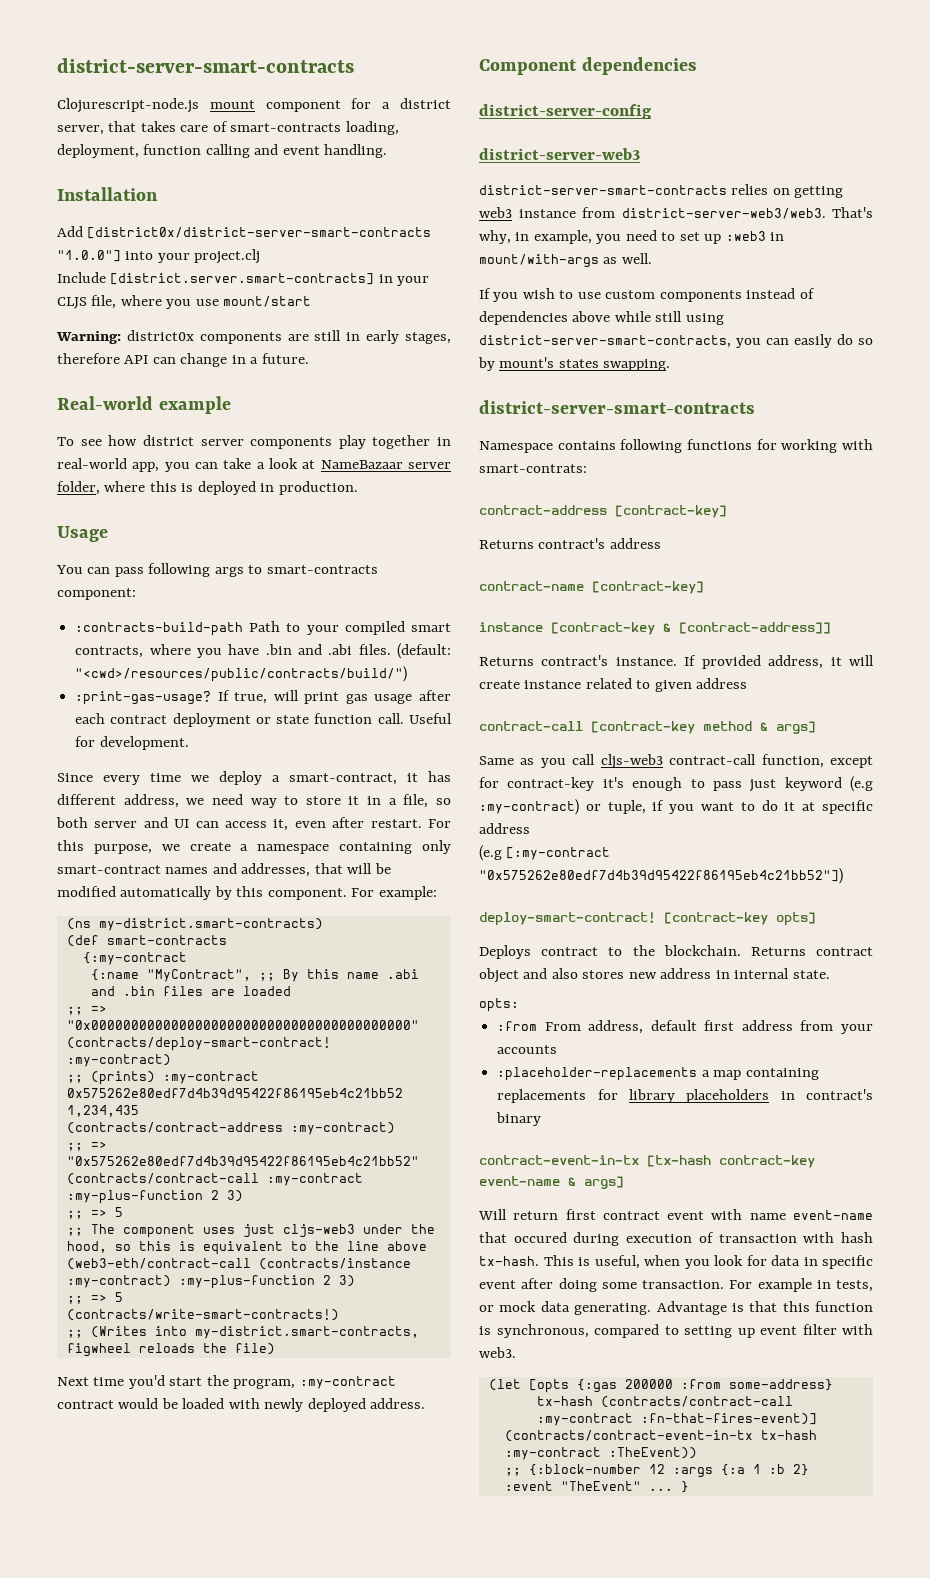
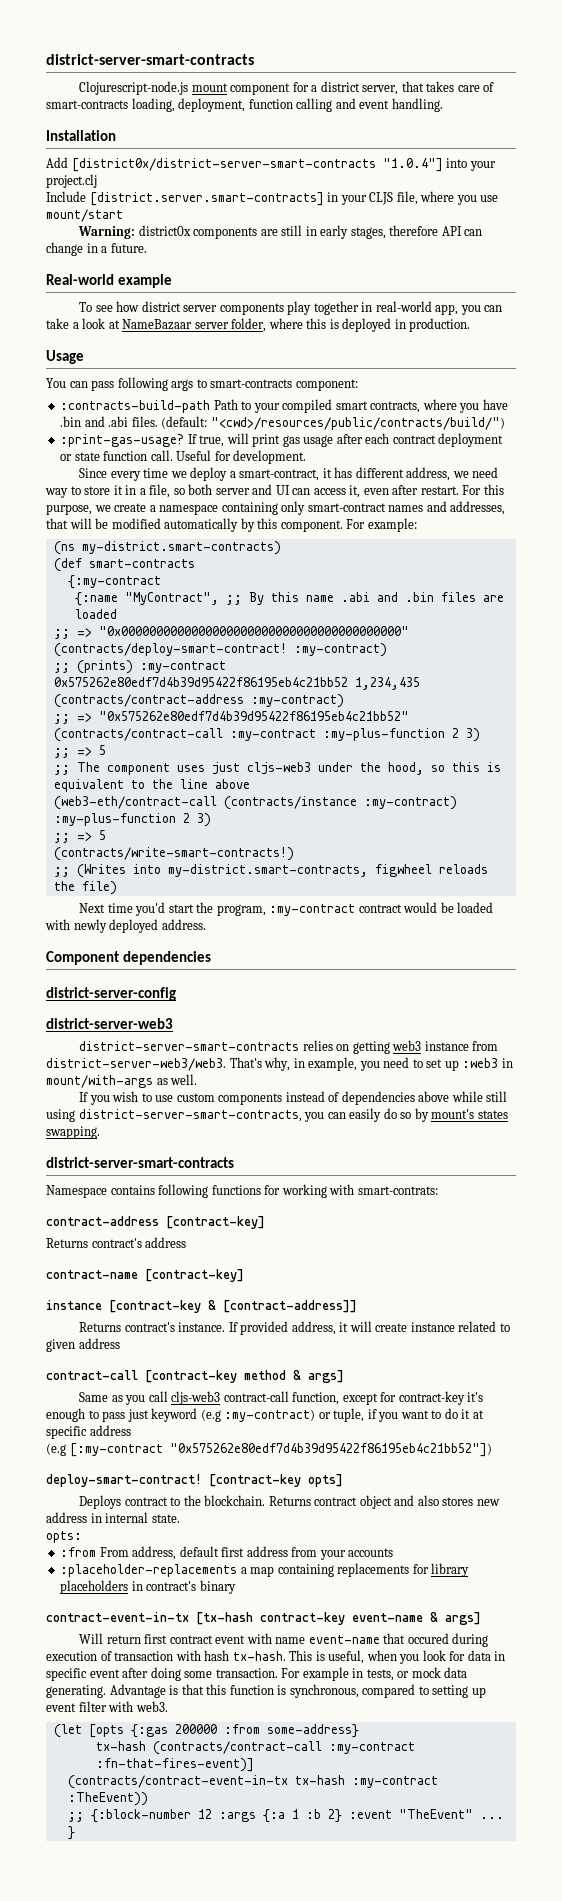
- Add [district0x/district-server-smart-contracts "1.0.0"] into your project.clj
+ Add [district0x/district-server-smart-contracts "1.0.4"] into your project.clj

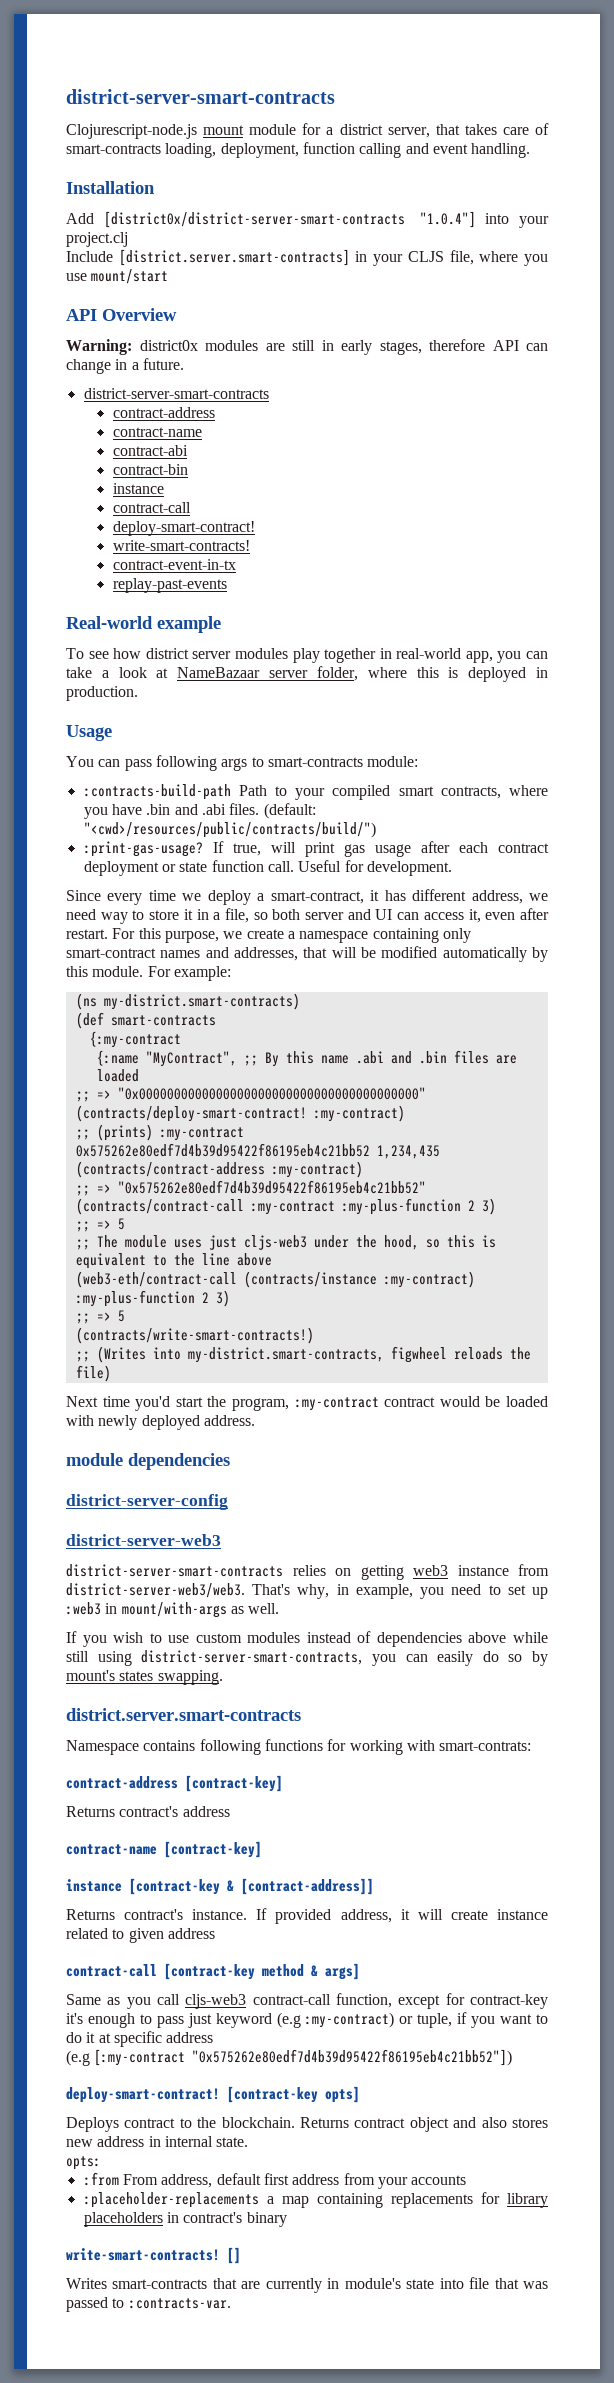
- Clojurescript-node.js mount component for a district server, that takes care of smart-contracts loading, deployment, function calling and event handling.
+ Clojurescript-node.js mount module for a district server, that takes care of smart-contracts loading, deployment, function calling and event handling.
+ API Overview
- Warning: district0x components are still in early stages, therefore API can change in a future.
+ Warning: district0x modules are still in early stages, therefore API can change in a future.
+ district-server-smart-contracts
+ contract-address
+ contract-name
+ contract-abi
+ contract-bin
+ instance
+ contract-call
+ deploy-smart-contract!
+ write-smart-contracts!
+ contract-event-in-tx
+ replay-past-events
- To see how district server components play together in real-world app, you can take a look at NameBazaar server folder, where this is deployed in production.
+ To see how district server modules play together in real-world app, you can take a look at NameBazaar server folder, where this is deployed in production.
- You can pass following args to smart-contracts component:
+ You can pass following args to smart-contracts module:
- For this purpose, we create a namespace containing only smart-contract names and addresses, that will be modified automatically by this component.
+ For this purpose, we create a namespace containing only smart-contract names and addresses, that will be modified automatically by this module.
- ;; The component uses just cljs-web3 under the hood, so this is equivalent to the line above
+ ;; The module uses just cljs-web3 under the hood, so this is equivalent to the line above
- Component dependencies
+ module dependencies
- If you wish to use custom components instead of dependencies above while still using district-server-smart-contracts, you can easily do so by mount's states swapping.
- district-server-smart-contracts
+ If you wish to use custom modules instead of dependencies above while still using district-server-smart-contracts, you can easily do so by mount's states swapping.
+ district.server.smart-contracts
- contract-event-in-tx [tx-hash contract-key event-name & args]
- Will return first contract event with name event-name that occured during execution of transaction with hash tx-hash. This is useful, when you look for data in specific event after doing some transaction. For example in tests, or mock data generating. Advantage is that this function is synchronous, compared to setting up event filter with web3.
- (let [opts {:gas 200000 :from some-address}
- tx-hash (contracts/contract-call :my-contract :fn-that-fires-event)]
- (contracts/contract-event-in-tx tx-hash :my-contract :TheEvent))
- ;; {:block-number 12 :args {:a 1 :b 2} :event "TheEvent" ... }
+ write-smart-contracts! []
+ Writes smart-contracts that are currently in module's state into file that was passed to :contracts-var.

